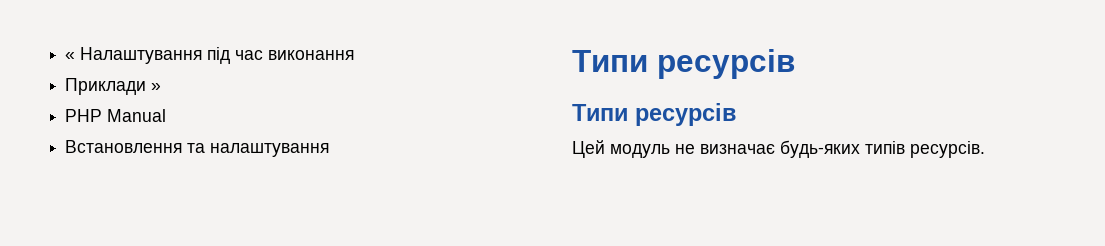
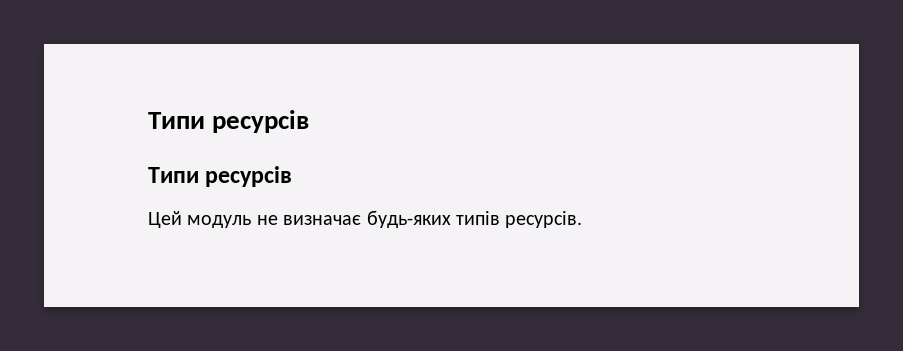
- « Налаштування під час виконання
- Приклади »
- PHP Manual
- Встановлення та налаштування

